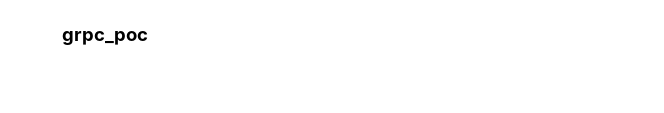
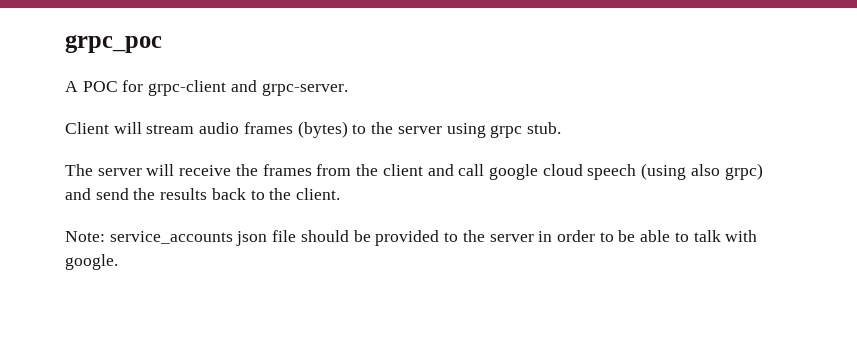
+ A POC for grpc-client and grpc-server.
+ Client will stream audio frames (bytes) to the server using grpc stub.
+ The server will receive the frames from the client and call google cloud speech (using also grpc) and send the results back to the client.
+ Note: service_accounts json file should be provided to the server in order to be able to talk with google.

